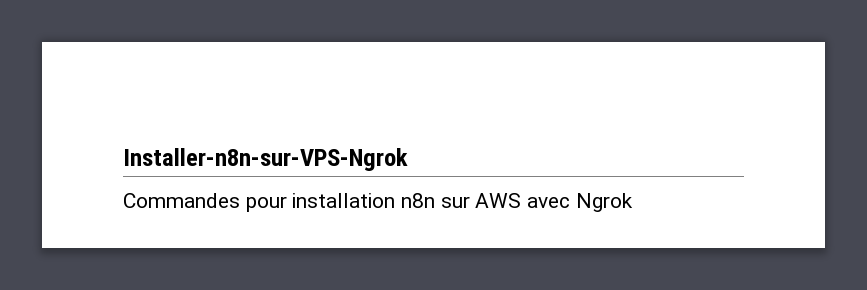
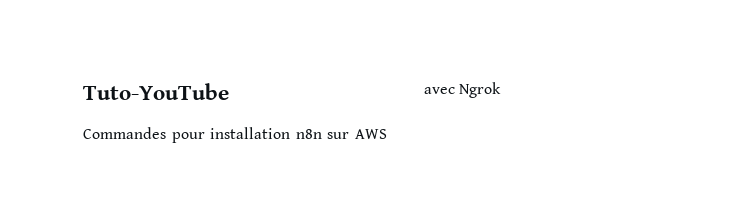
- Installer-n8n-sur-VPS-Ngrok
+ Tuto-YouTube

